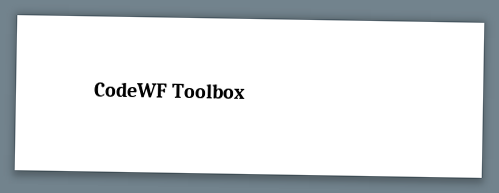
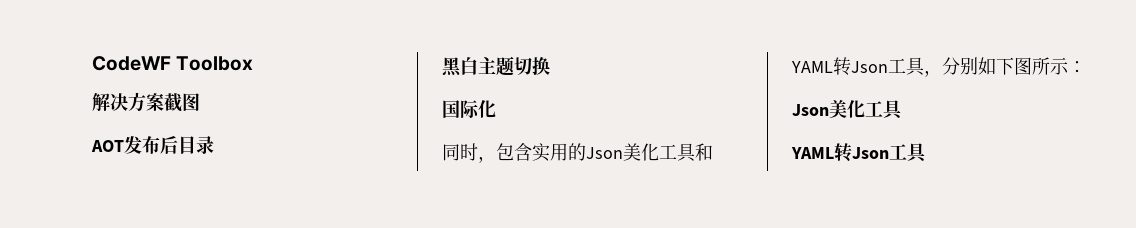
+ 解决方案截图
+ AOT发布后目录
+ 黑白主题切换
+ 国际化
+ 同时，包含实用的Json美化工具和YAML转Json工具，分别如下图所示：
+ Json美化工具
+ YAML转Json工具

